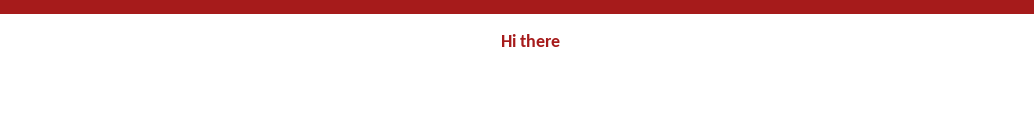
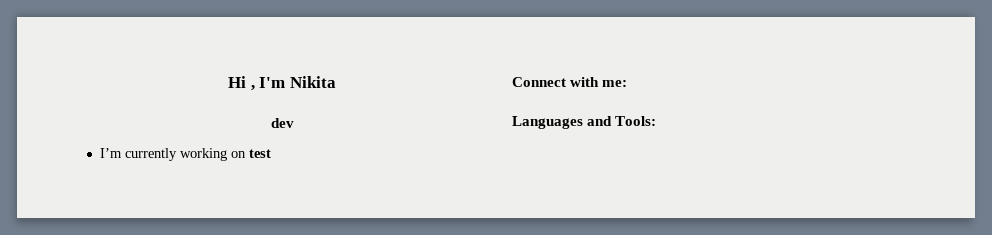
- Hi there
+ Hi , I'm Nikita
+ dev
+ I’m currently working on test
+ Connect with me:
+ Languages and Tools:

